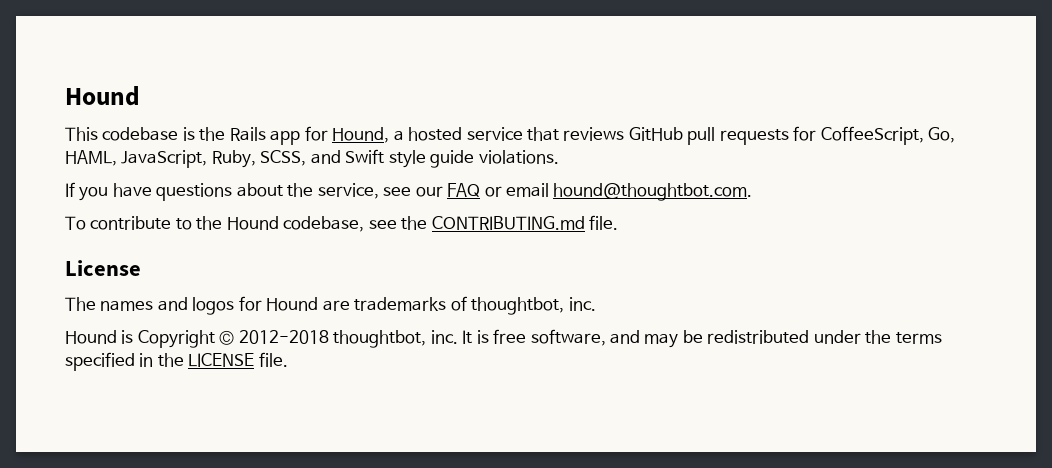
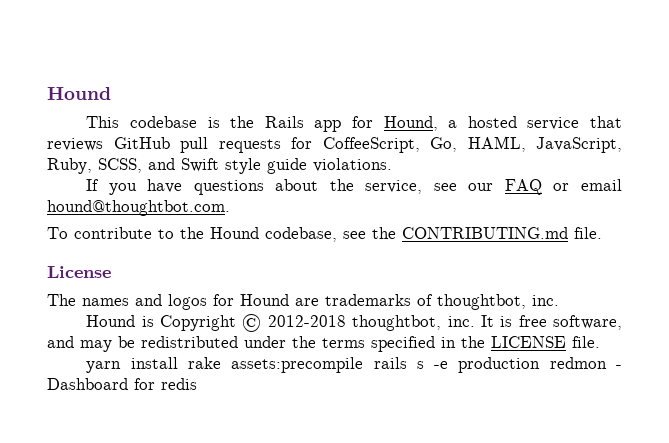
+ yarn install rake assets:precompile rails s -e production redmon - Dashboard for redis

